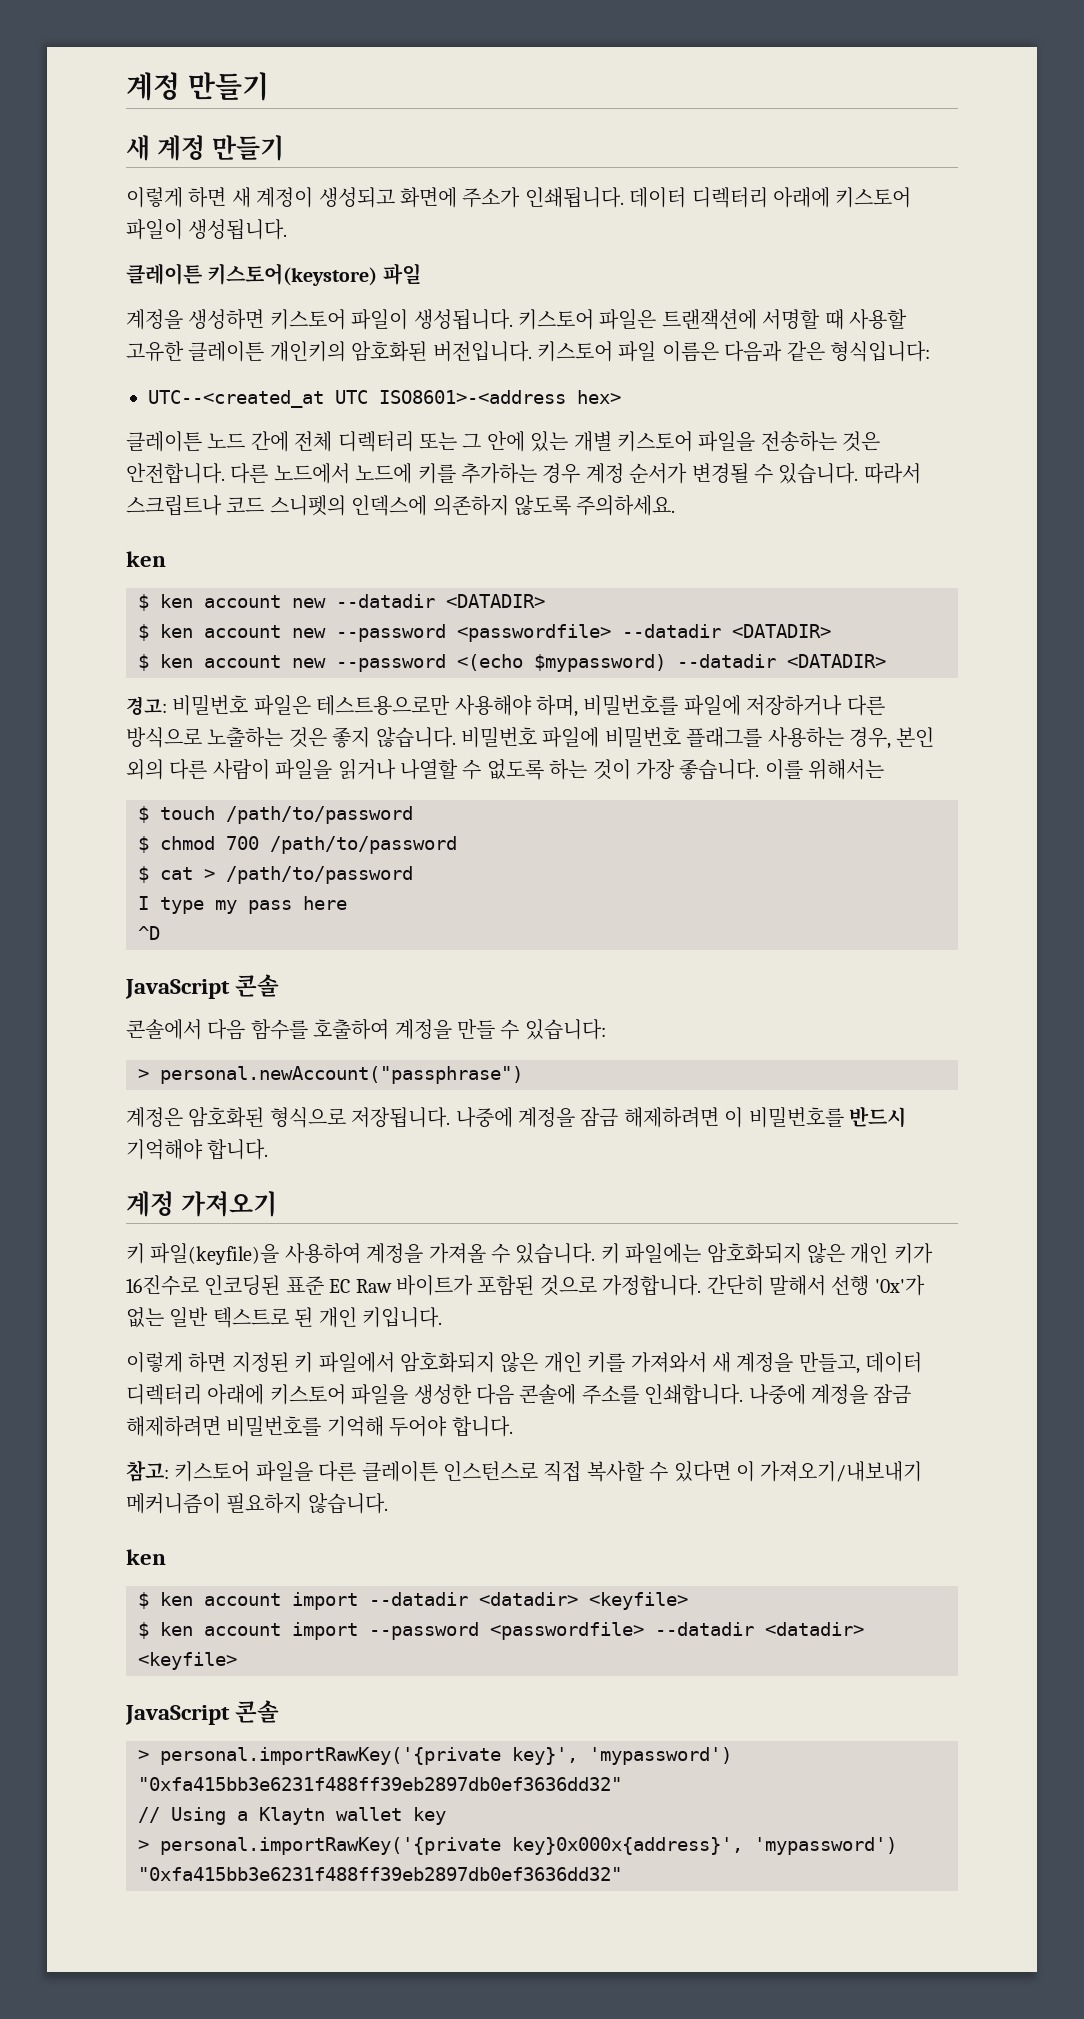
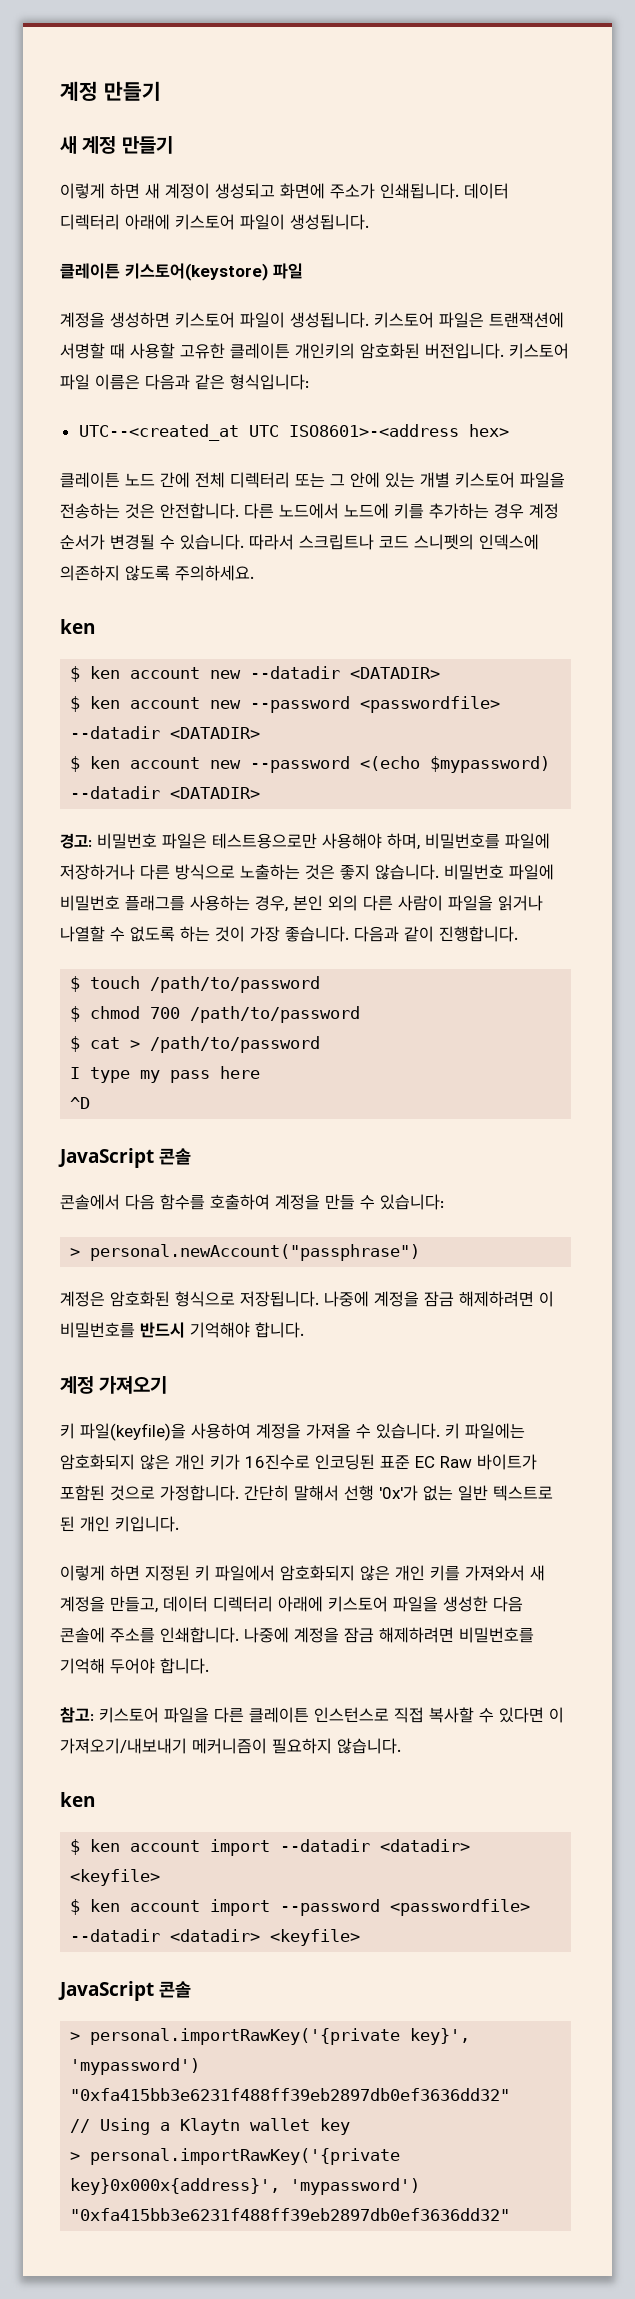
- 이를 위해서는
+ 다음과 같이 진행합니다.

